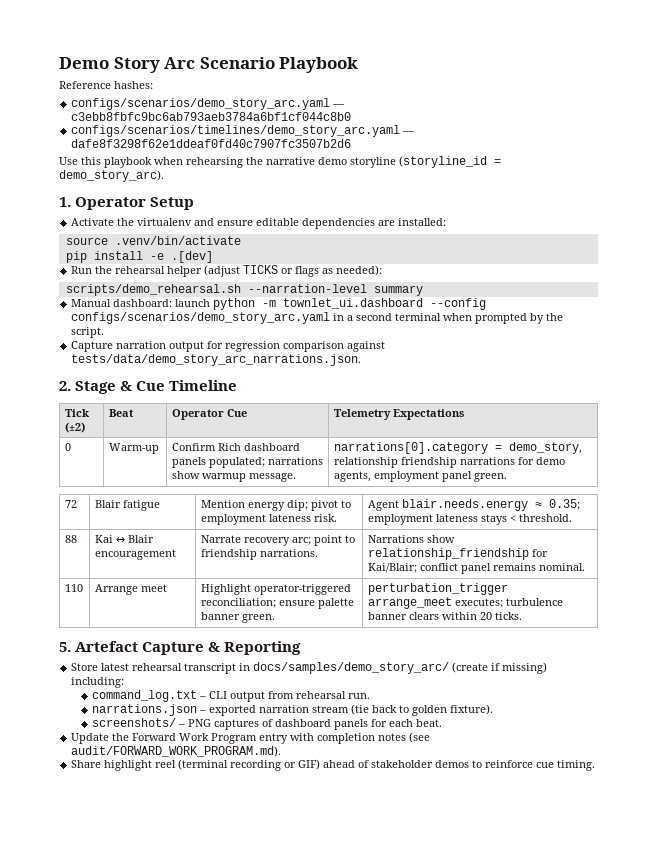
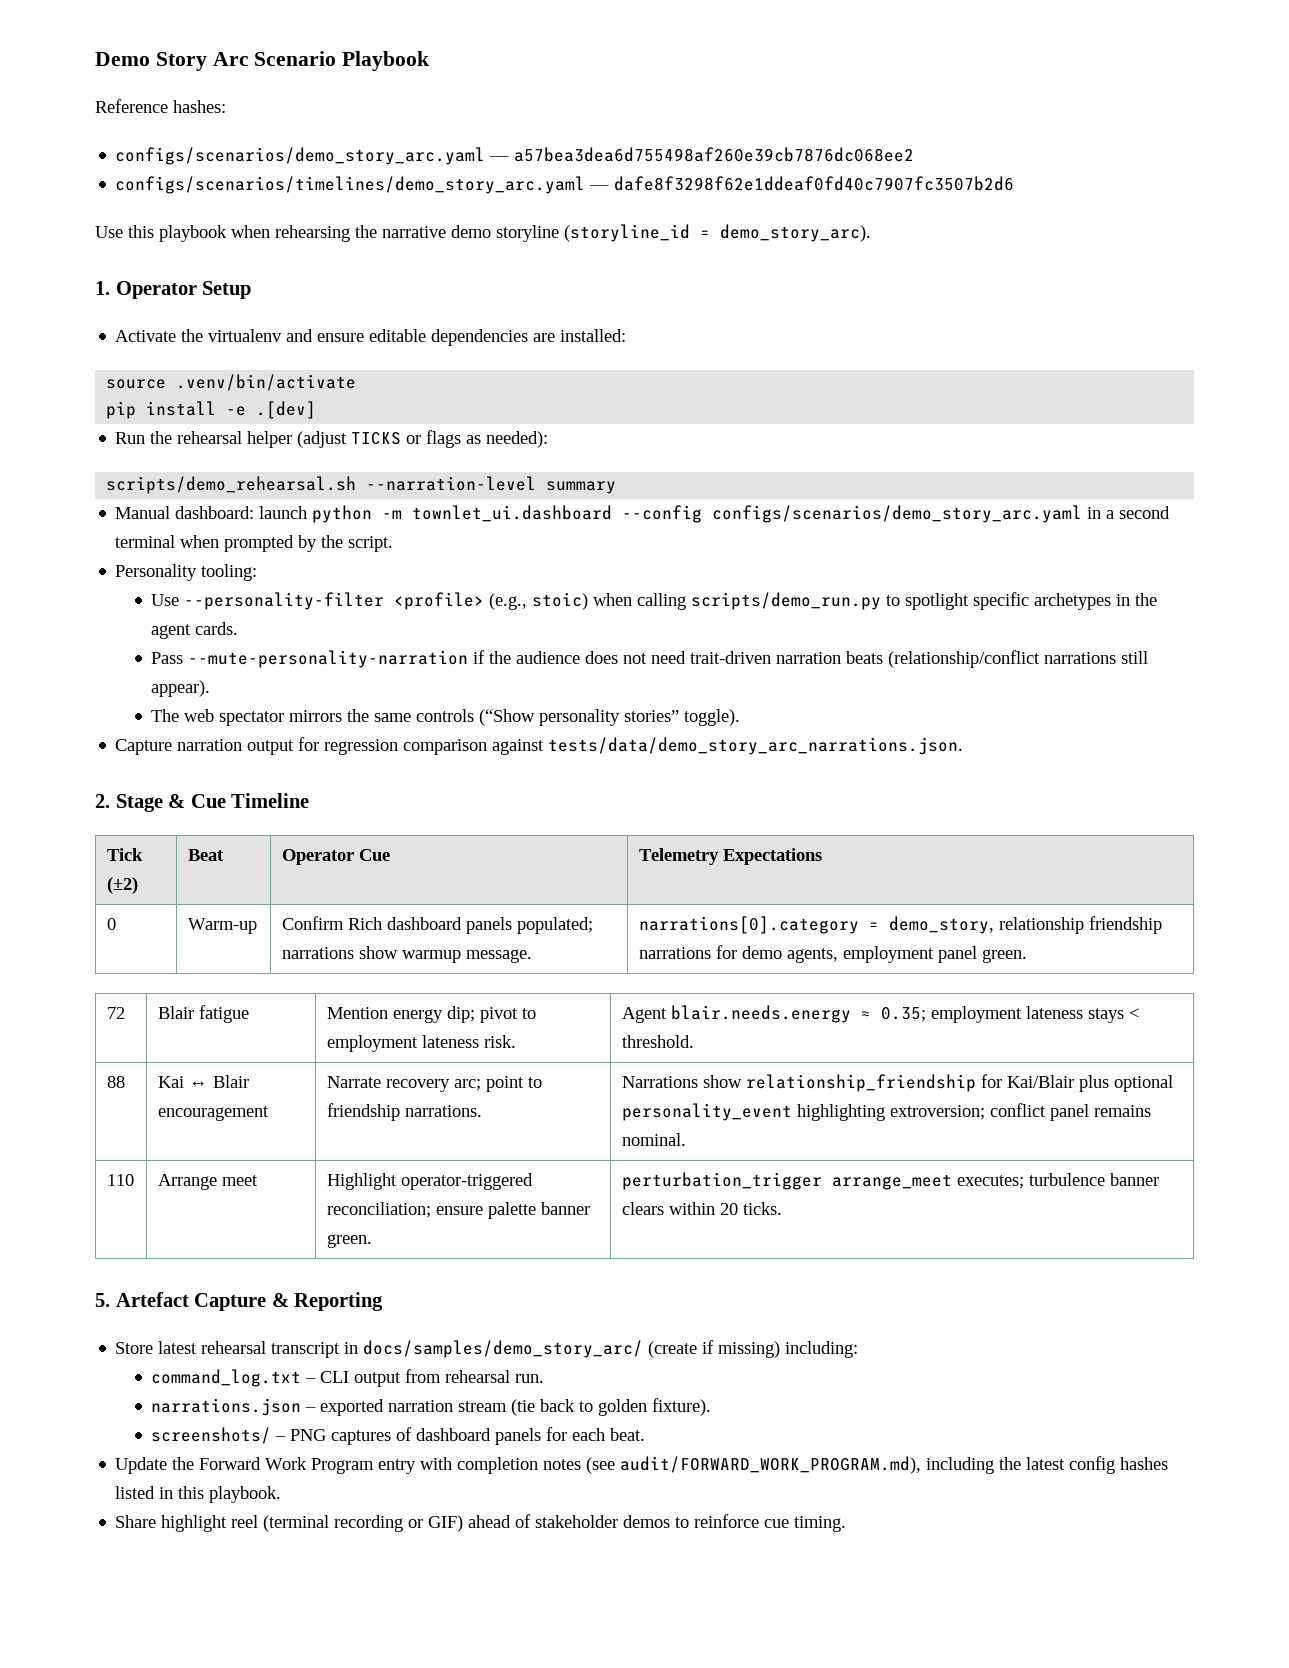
- configs/scenarios/demo_story_arc.yaml — c3ebb8fbfc9bc6ab793aeb3784a6bf1cf044c8b0
+ configs/scenarios/demo_story_arc.yaml — a57bea3dea6d755498af260e39cb7876dc068ee2
+ Personality tooling:
+ Use --personality-filter <profile> (e.g., stoic) when calling scripts/demo_run.py to spotlight specific archetypes in the agent cards.
+ Pass --mute-personality-narration if the audience does not need trait-driven narration beats (relationship/conflict narrations still appear).
+ The web spectator mirrors the same controls (“Show personality stories” toggle).
- 88 | Kai ↔ Blair encouragement | Narrate recovery arc; point to friendship narrations. | Narrations show relationship_friendship for Kai/Blair; conflict panel remains nominal.
+ 88 | Kai ↔ Blair encouragement | Narrate recovery arc; point to friendship narrations. | Narrations show relationship_friendship for Kai/Blair plus optional personality_event highlighting extroversion; conflict panel remains nominal.
- Update the Forward Work Program entry with completion notes (see audit/FORWARD_WORK_PROGRAM.md).
+ Update the Forward Work Program entry with completion notes (see audit/FORWARD_WORK_PROGRAM.md), including the latest config hashes listed in this playbook.

